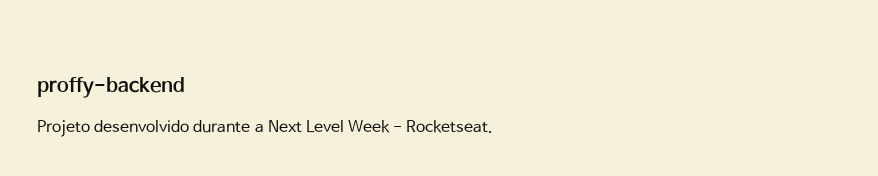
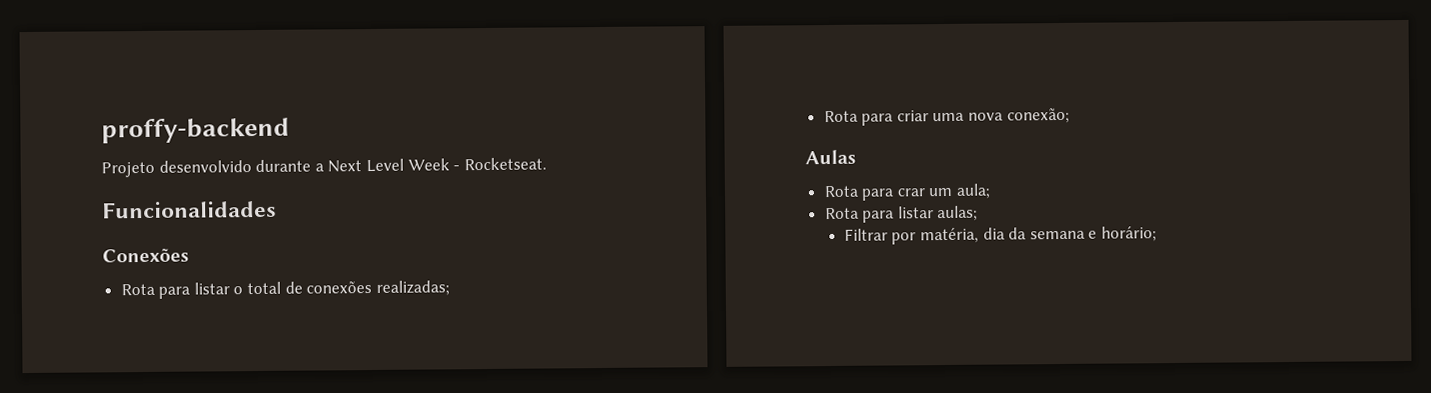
+ Funcionalidades
+ Conexões
+ Rota para listar o total de conexões realizadas;
+ Rota para criar uma nova conexão;
+ Aulas
+ Rota para crar um aula;
+ Rota para listar aulas;
+ Filtrar por matéria, dia da semana e horário;

